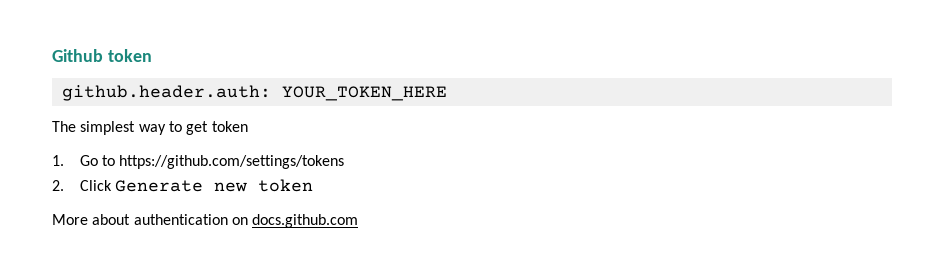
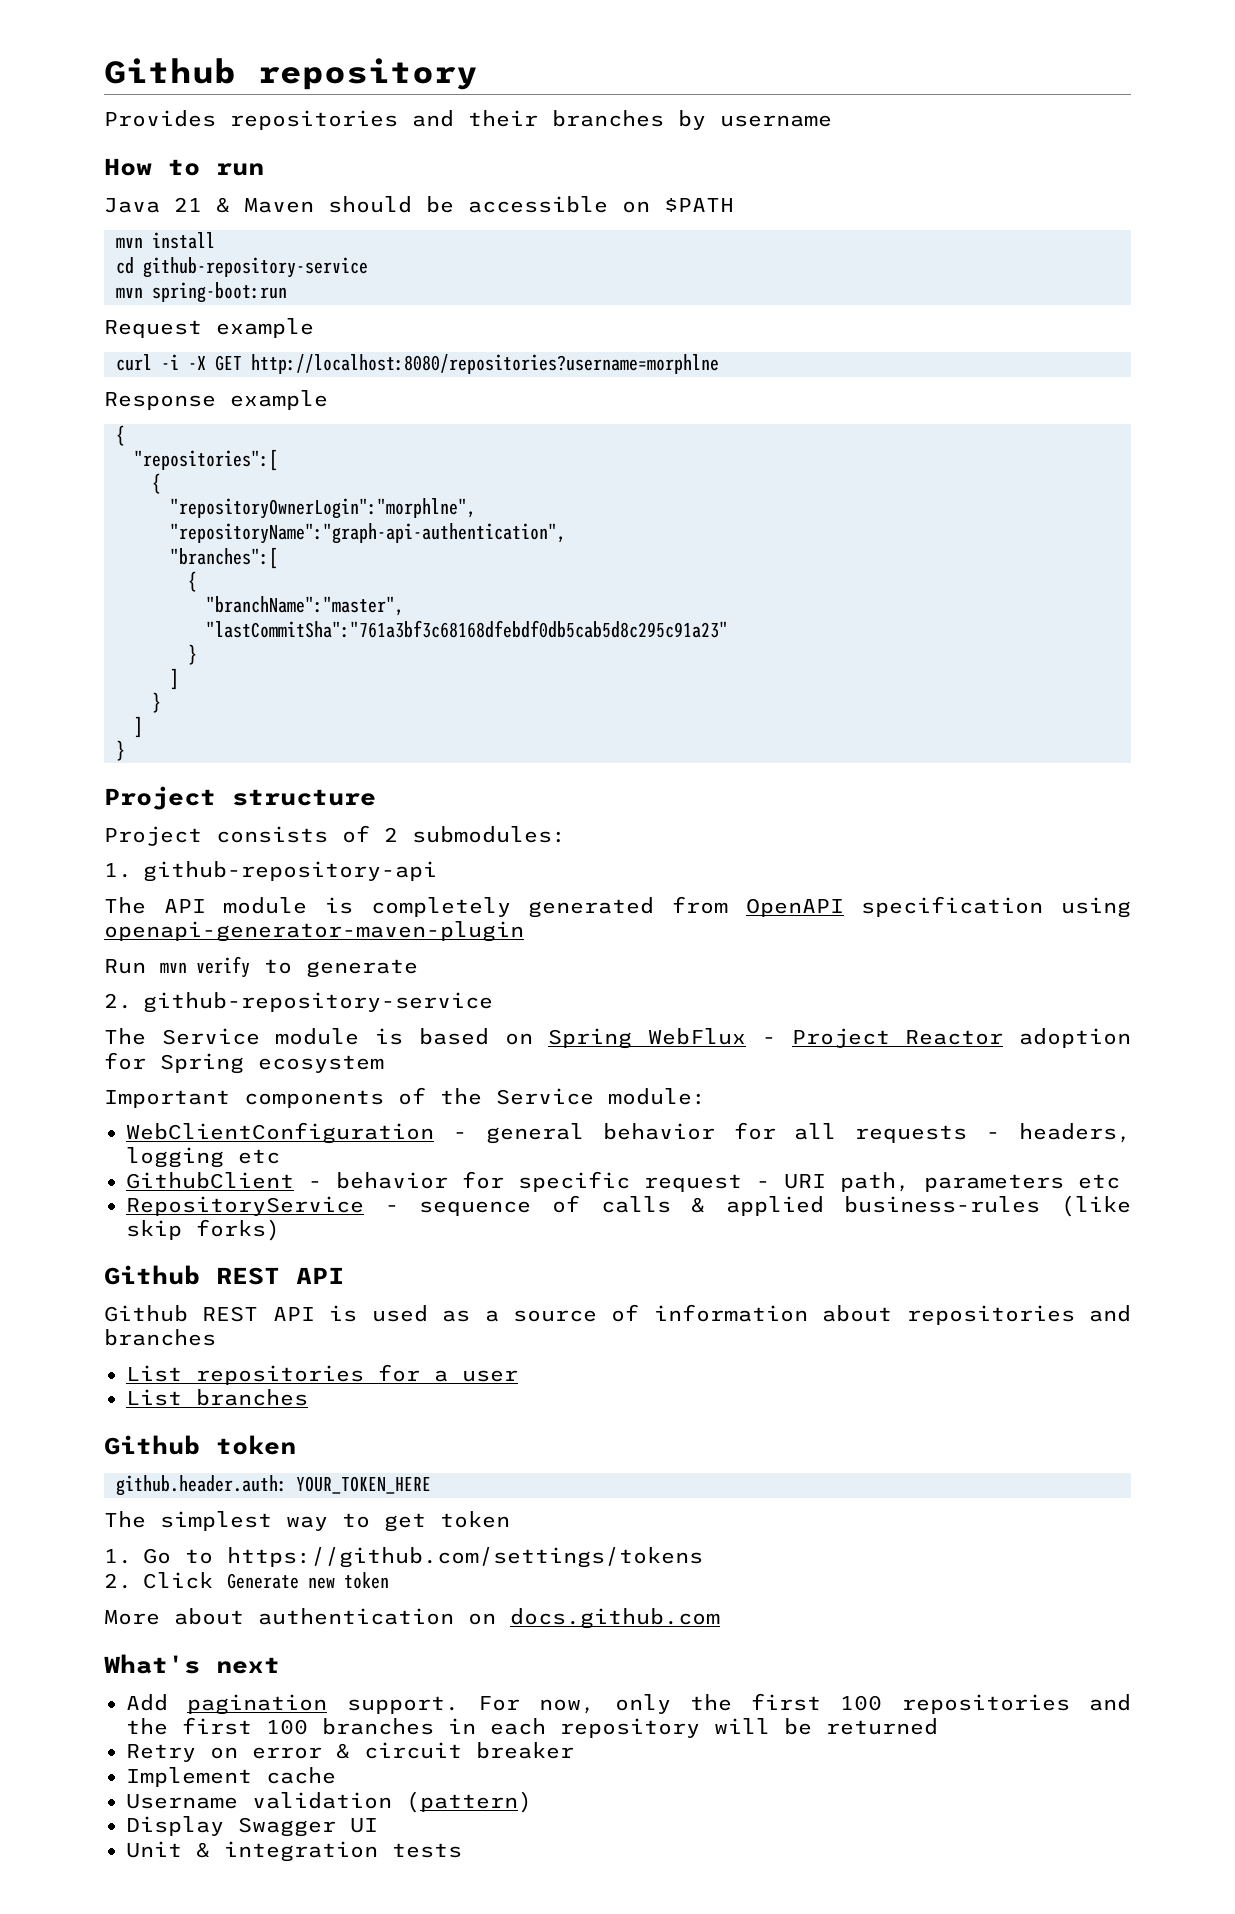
+ Github repository
+ Provides repositories and their branches by username
+ How to run
+ Java 21 & Maven should be accessible on $PATH
+ mvn install
+ cd github-repository-service
+ mvn spring-boot:run
+ Request example
+ curl -i -X GET http://localhost:8080/repositories?username=morphlne
+ Response example
+ {
+ "repositories":[
+ {
+ "repositoryOwnerLogin":"morphlne",
+ "repositoryName":"graph-api-authentication",
+ "branches":[
+ {
+ "branchName":"master",
+ "lastCommitSha":"761a3bf3c68168dfebdf0db5cab5d8c295c91a23"
+ }
+ ]
+ }
+ ]
+ }
+ Project structure
+ Project consists of 2 submodules:
+ 1. github-repository-api
+ The API module is completely generated from OpenAPI specification using openapi-generator-maven-plugin
+ Run mvn verify to generate
+ 2. github-repository-service
+ The Service module is based on Spring WebFlux - Project Reactor adoption for Spring ecosystem
+ Important components of the Service module:
+ WebClientConfiguration - general behavior for all requests - headers, logging etc
+ GithubClient - behavior for specific request - URI path, parameters etc
+ RepositoryService - sequence of calls & applied business-rules (like skip forks)
+ Github REST API
+ Github REST API is used as a source of information about repositories and branches
+ List repositories for a user
+ List branches
+ What's next
+ Add pagination support. For now, only the first 100 repositories and the first 100 branches in each repository will be returned
+ Retry on error & circuit breaker
+ Implement cache
+ Username validation (pattern)
+ Display Swagger UI
+ Unit & integration tests

